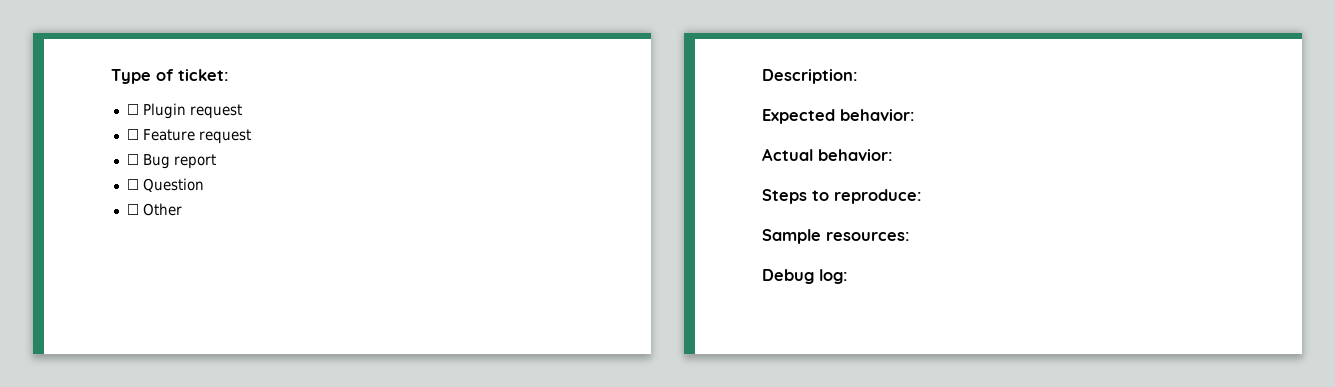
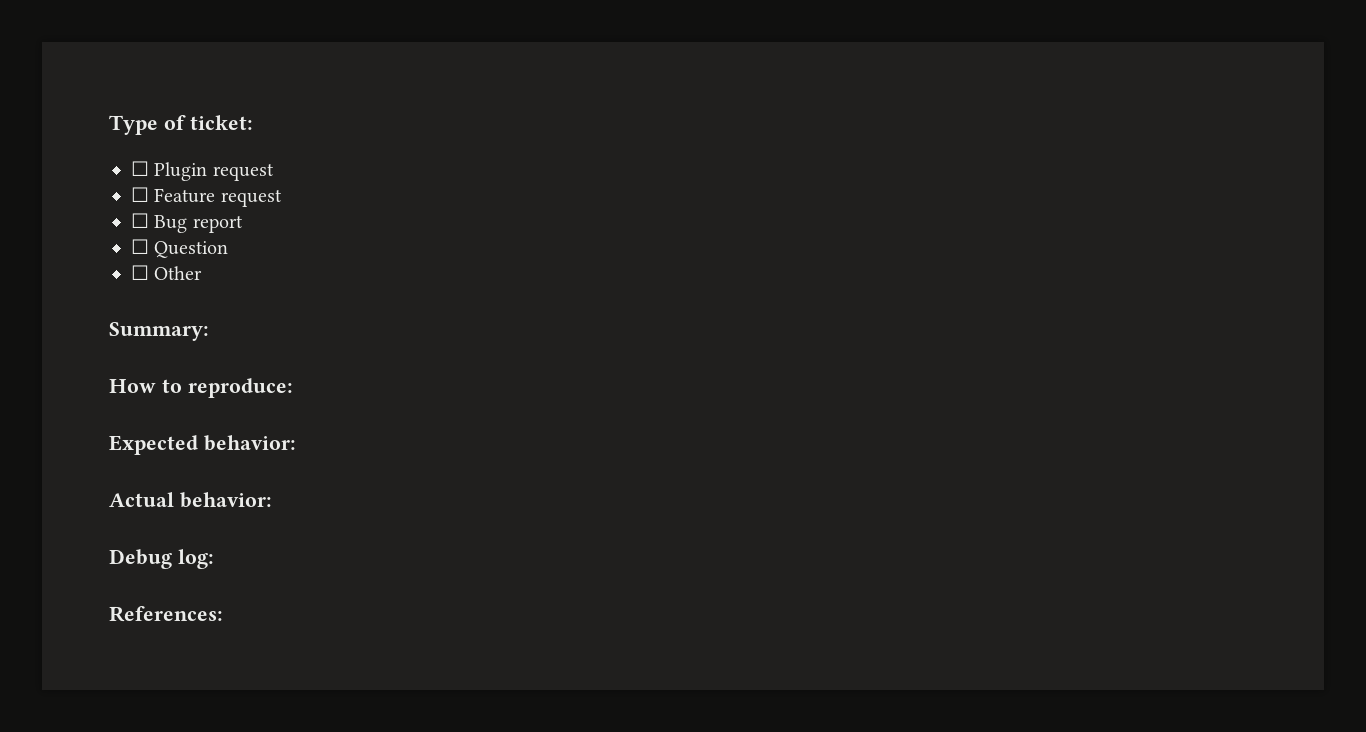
- Description:
+ Summary:
+ How to reproduce:
- Steps to reproduce:
- Sample resources:
+ References:

